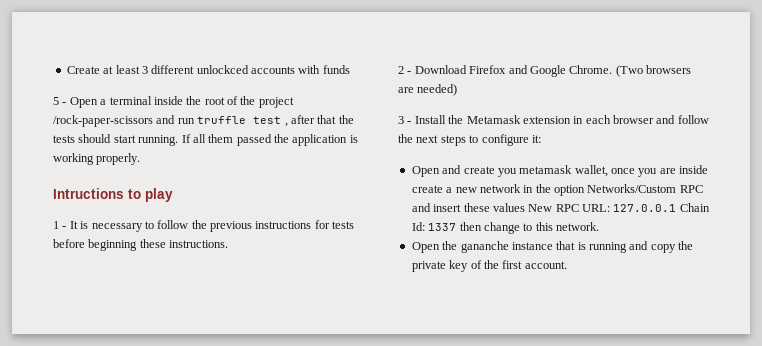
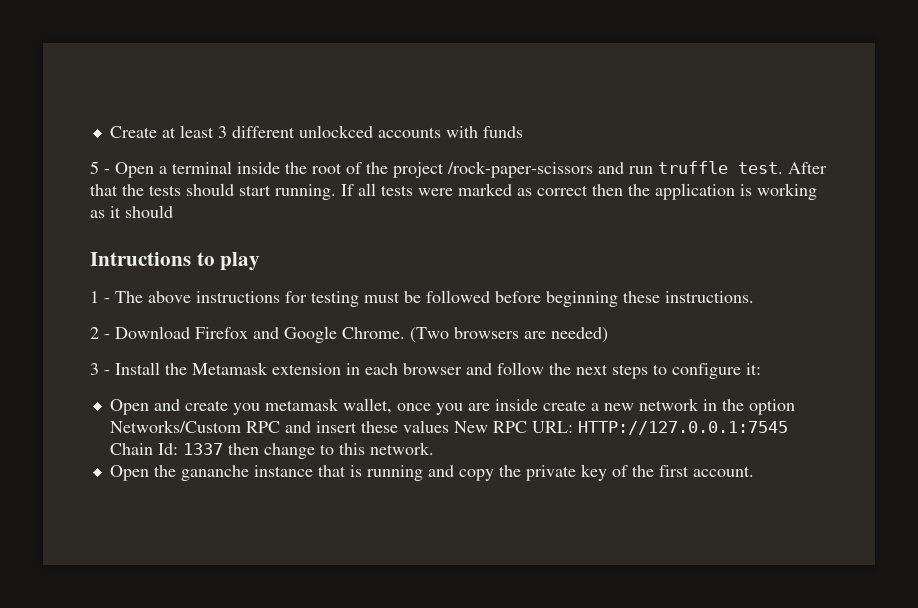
- 5 - Open a terminal inside the root of the project /rock-paper-scissors and run truffle test , after that the tests should start running.
+ 5 - Open a terminal inside the root of the project /rock-paper-scissors and run truffle test. After that the tests should start running.
- If all them passed the application is working properly.
+ If all tests were marked as correct then the application is working as it should
- 1 - It is necessary to follow the previous instructions for tests before beginning these instructions.
+ 1 - The above instructions for testing must be followed before beginning these instructions.
- Open and create you metamask wallet, once you are inside create a new network in the option Networks/Custom RPC and insert these values New RPC URL: 127.0.0.1 Chain Id: 1337 then change to this network.
+ Open and create you metamask wallet, once you are inside create a new network in the option Networks/Custom RPC and insert these values New RPC URL: HTTP://127.0.0.1:7545 Chain Id: 1337 then change to this network.

